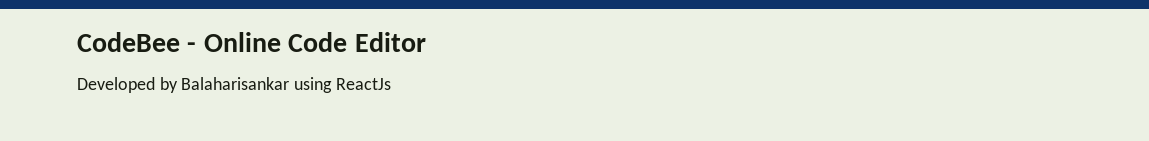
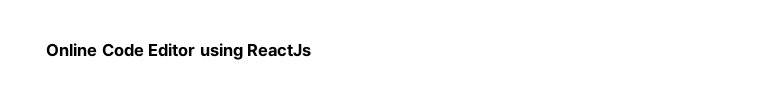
- CodeBee - Online Code Editor
- Developed by Balaharisankar using ReactJs
+ Online Code Editor using ReactJs

